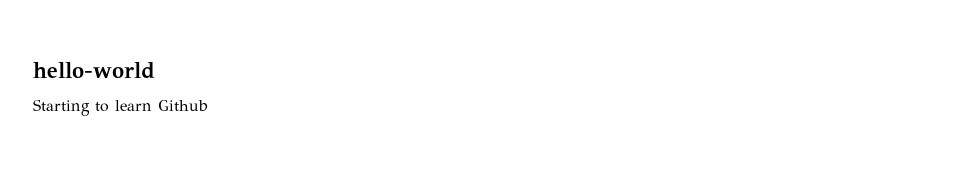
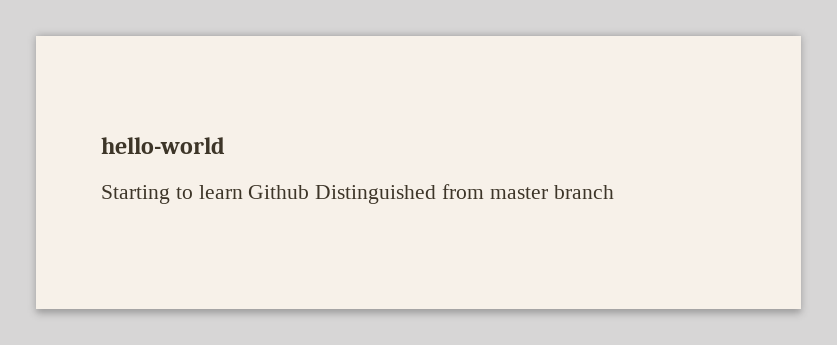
- Starting to learn Github
+ Starting to learn Github Distinguished from master branch

